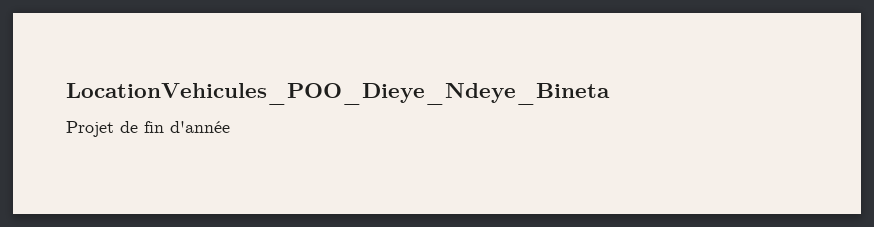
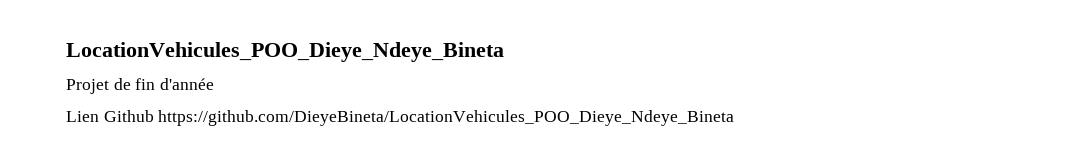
+ Lien Github https://github.com/DieyeBineta/LocationVehicules_POO_Dieye_Ndeye_Bineta

